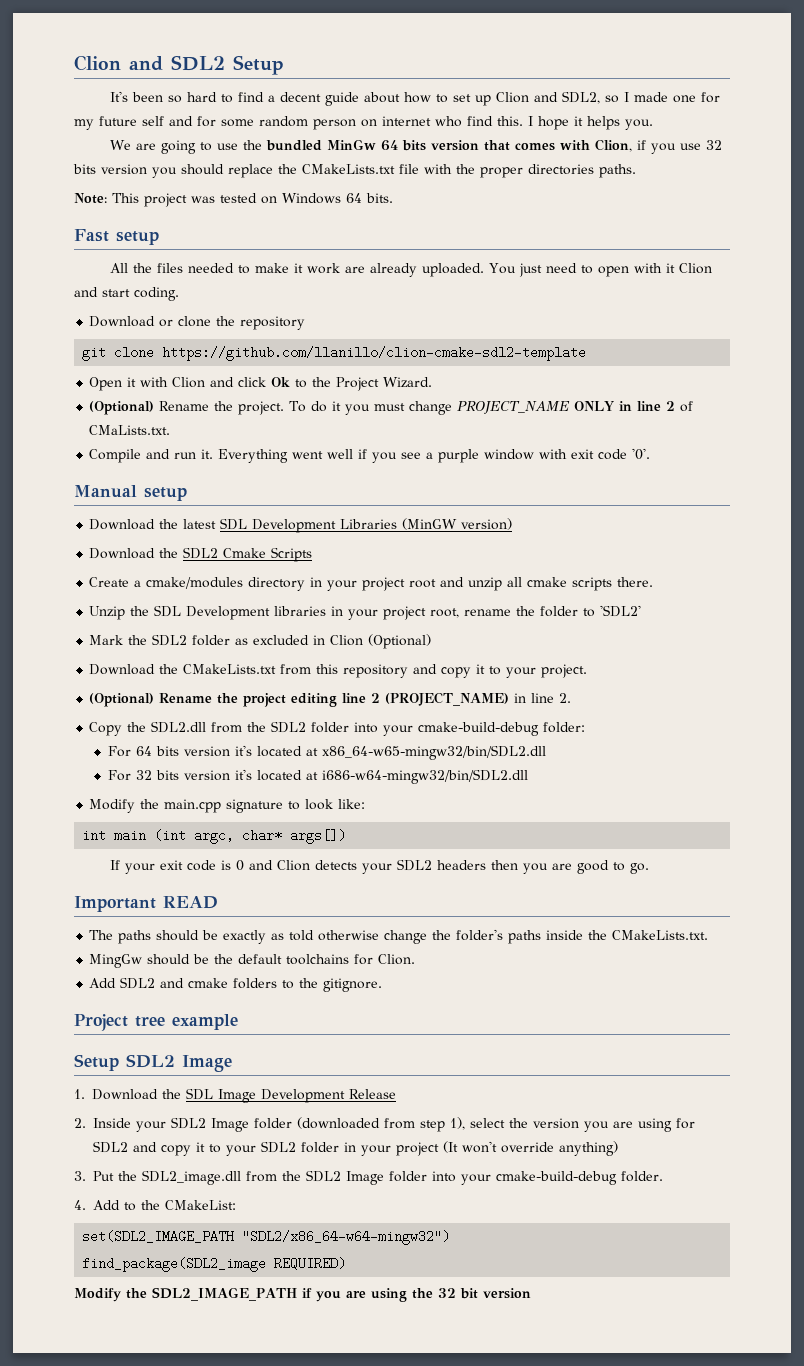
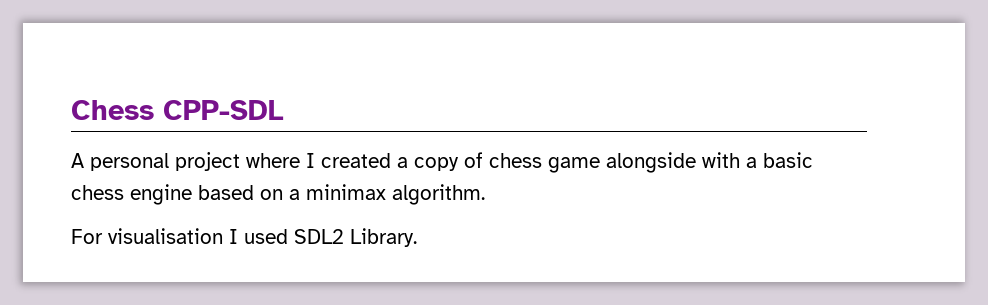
- Clion and SDL2 Setup
- It's been so hard to find a decent guide about how to set up Clion and SDL2, so I made one for my future self and for some random person on internet who find this. I hope it helps you.
- We are going to use the bundled MinGw 64 bits version that comes with Clion, if you use 32 bits version you should replace the CMakeLists.txt file with the proper directories paths.
- Note: This project was tested on Windows 64 bits.
- Fast setup
- All the files needed to make it work are already uploaded. You just need to open with it Clion and start coding.
- Download or clone the repository
- git clone https://github.com/llanillo/clion-cmake-sdl2-template
- Open it with Clion and click Ok to the Project Wizard.
- (Optional) Rename the project. To do it you must change PROJECT_NAME ONLY in line 2 of CMaLists.txt.
- Compile and run it. Everything went well if you see a purple window with exit code '0'.
- Manual setup
- Download the latest SDL Development Libraries (MinGW version)
- Download the SDL2 Cmake Scripts
- Create a cmake/modules directory in your project root and unzip all cmake scripts there.
- Unzip the SDL Development libraries in your project root, rename the folder to 'SDL2'
- Mark the SDL2 folder as excluded in Clion (Optional)
- Download the CMakeLists.txt from this repository and copy it to your project.
- (Optional) Rename the project editing line 2 (PROJECT_NAME) in line 2.
- Copy the SDL2.dll from the SDL2 folder into your cmake-build-debug folder:
- For 64 bits version it's located at x86_64-w65-mingw32/bin/SDL2.dll
- For 32 bits version it's located at i686-w64-mingw32/bin/SDL2.dll
- Modify the main.cpp signature to look like:
- int main (int argc, char* args[])
- If your exit code is 0 and Clion detects your SDL2 headers then you are good to go.
- Important READ
- The paths should be exactly as told otherwise change the folder's paths inside the CMakeLists.txt.
- MingGw should be the default toolchains for Clion.
- Add SDL2 and cmake folders to the gitignore.
- Project tree example
- Setup SDL2 Image
- 1. Download the SDL Image Development Release
- 2. Inside your SDL2 Image folder (downloaded from step 1), select the version you are using for SDL2 and copy it to your SDL2 folder in your project (It won't override anything)
- 3. Put the SDL2_image.dll from the SDL2 Image folder into your cmake-build-debug folder.
- 4. Add to the CMakeList:
- set(SDL2_IMAGE_PATH "SDL2/x86_64-w64-mingw32")
- find_package(SDL2_image REQUIRED)
- Modify the SDL2_IMAGE_PATH if you are using the 32 bit version
+ Chess CPP-SDL
+ A personal project where I created a copy of chess game alongside with a basic chess engine based on a minimax algorithm.
+ For visualisation I used SDL2 Library.

